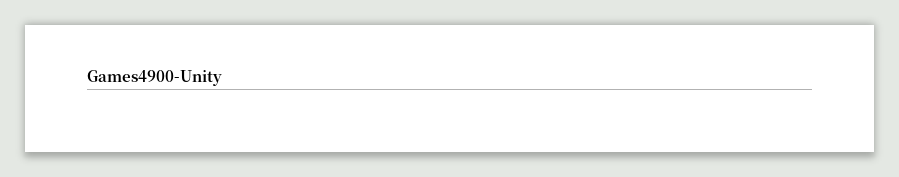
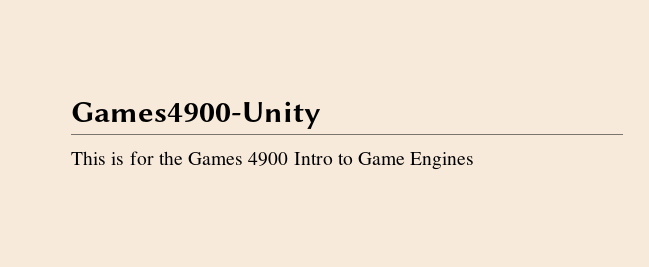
+ This is for the Games 4900 Intro to Game Engines

